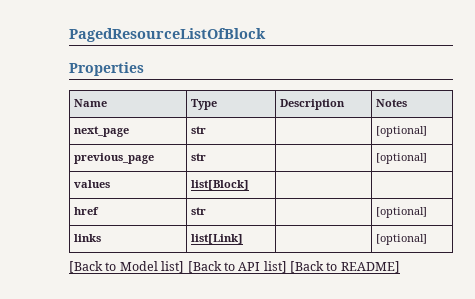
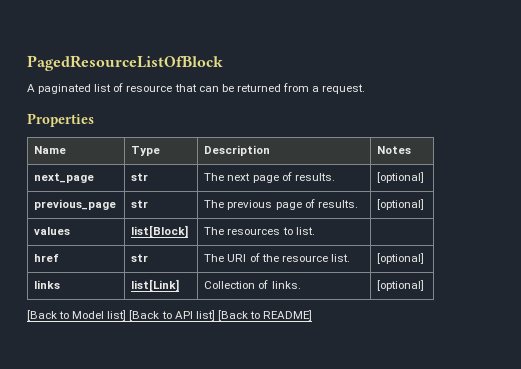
+ A paginated list of resource that can be returned from a request.
- next_page | str | | [optional]
- previous_page | str | | [optional]
- values | list[Block] | |
- href | str | | [optional]
+ next_page | str | The next page of results. | [optional]
+ previous_page | str | The previous page of results. | [optional]
+ values | list[Block] | The resources to list. |
+ href | str | The URI of the resource list. | [optional]
- links | list[Link] | | [optional]
+ links | list[Link] | Collection of links. | [optional]

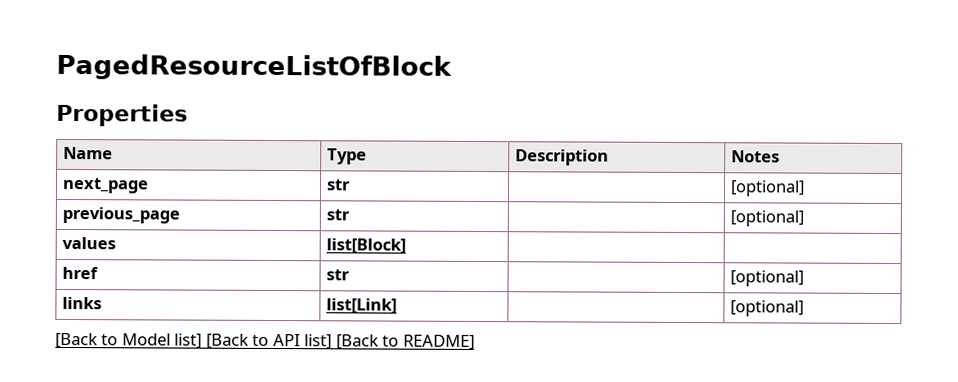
- A paginated list of resource that can be returned from a request.
- next_page | str | The next page of results. | [optional]
- previous_page | str | The previous page of results. | [optional]
- values | list[Block] | The resources to list. |
- href | str | The URI of the resource list. | [optional]
+ next_page | str | | [optional]
+ previous_page | str | | [optional]
+ values | list[Block] | |
+ href | str | | [optional]
- links | list[Link] | Collection of links. | [optional]
+ links | list[Link] | | [optional]

